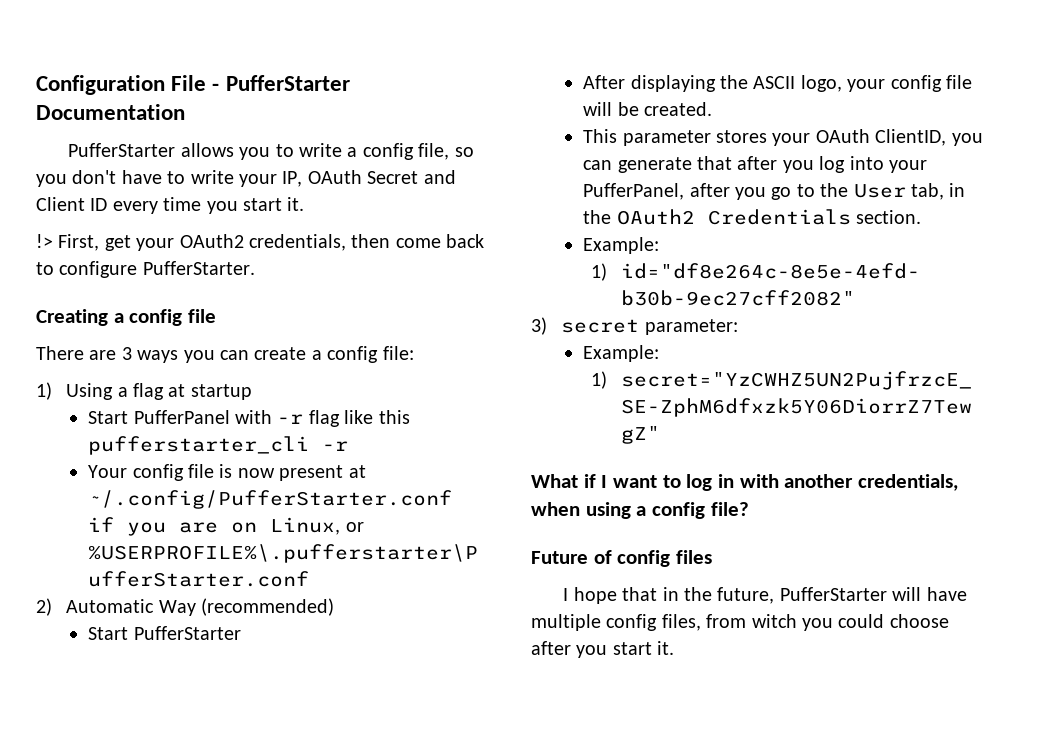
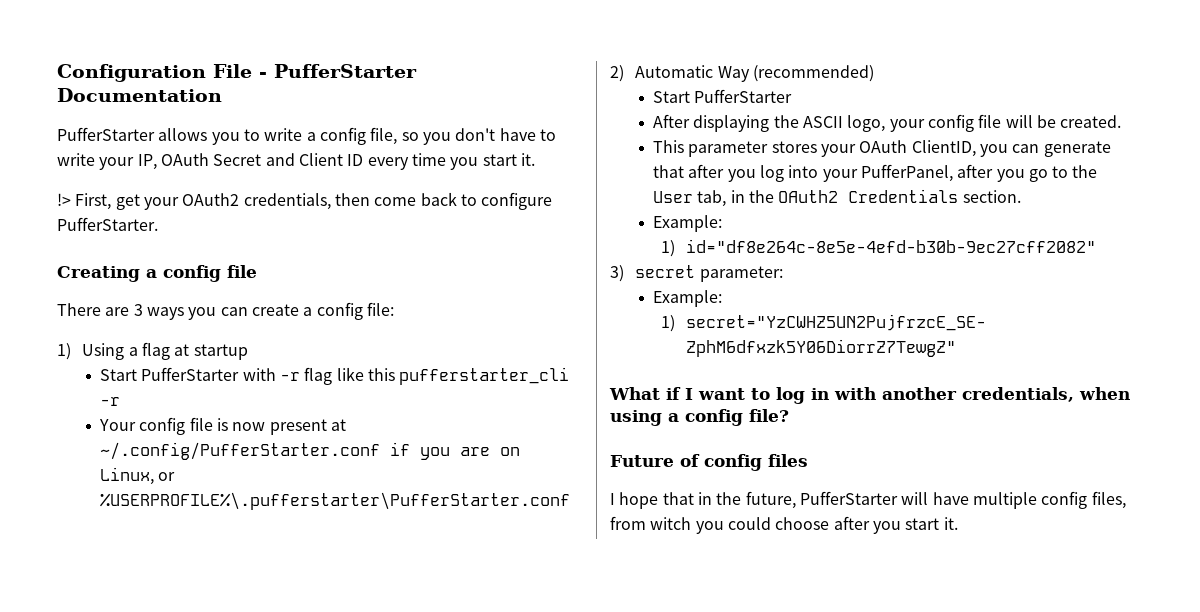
- Start PufferPanel with -r flag like this pufferstarter_cli -r
+ Start PufferStarter with -r flag like this pufferstarter_cli -r

